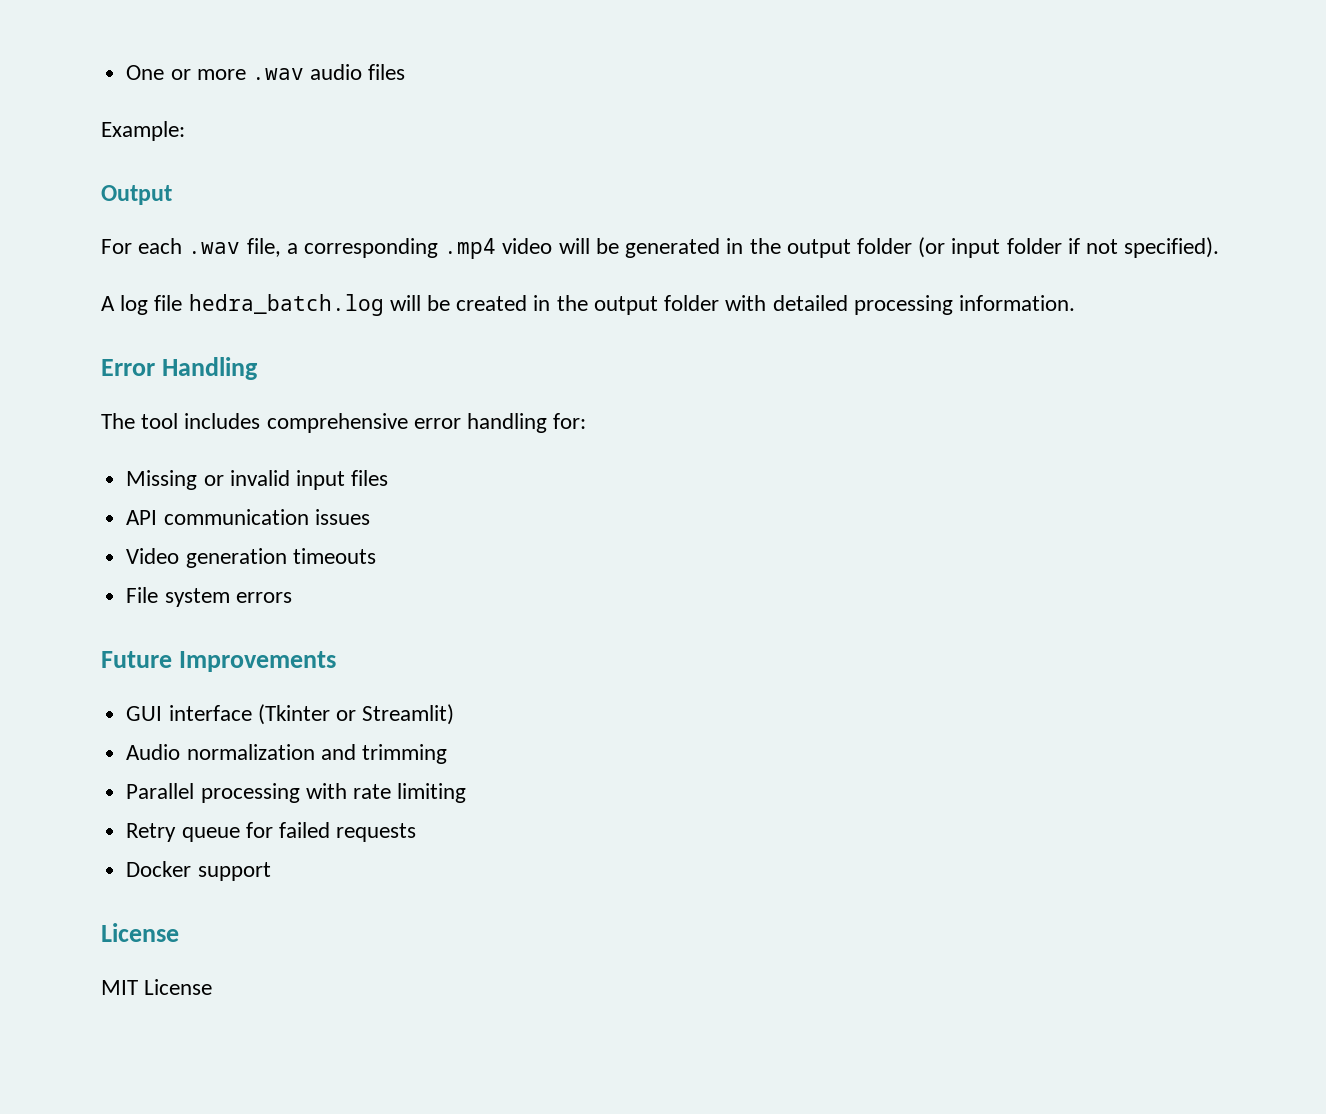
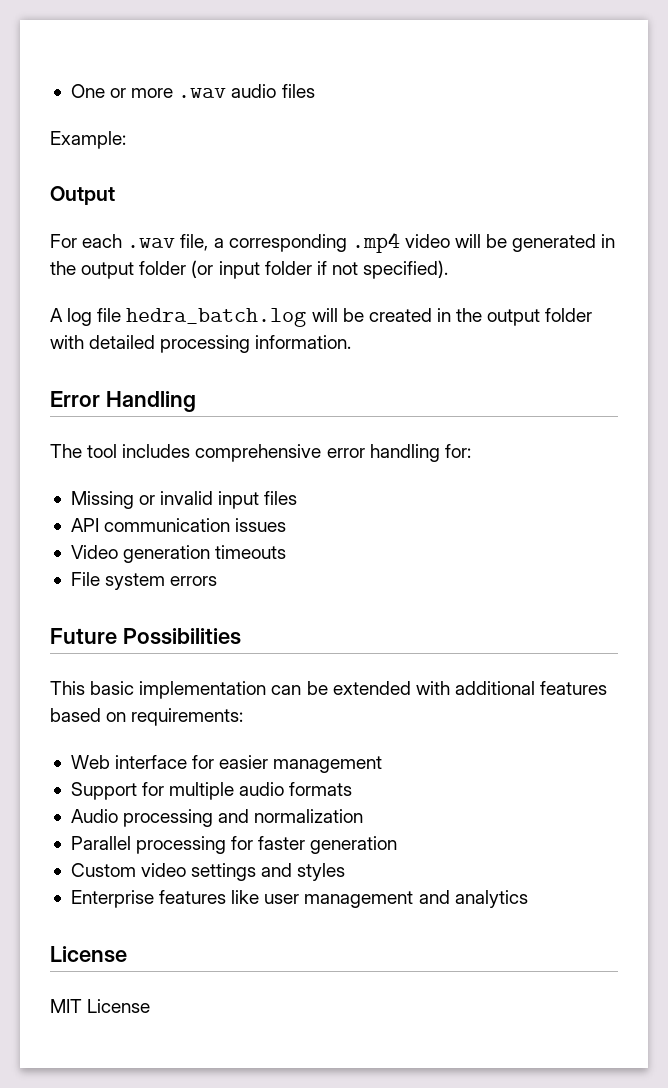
- Future Improvements
- GUI interface (Tkinter or Streamlit)
+ Future Possibilities
+ This basic implementation can be extended with additional features based on requirements:
+ Web interface for easier management
+ Support for multiple audio formats
- Audio normalization and trimming
+ Audio processing and normalization
- Parallel processing with rate limiting
- Retry queue for failed requests
- Docker support
+ Parallel processing for faster generation
+ Custom video settings and styles
+ Enterprise features like user management and analytics

